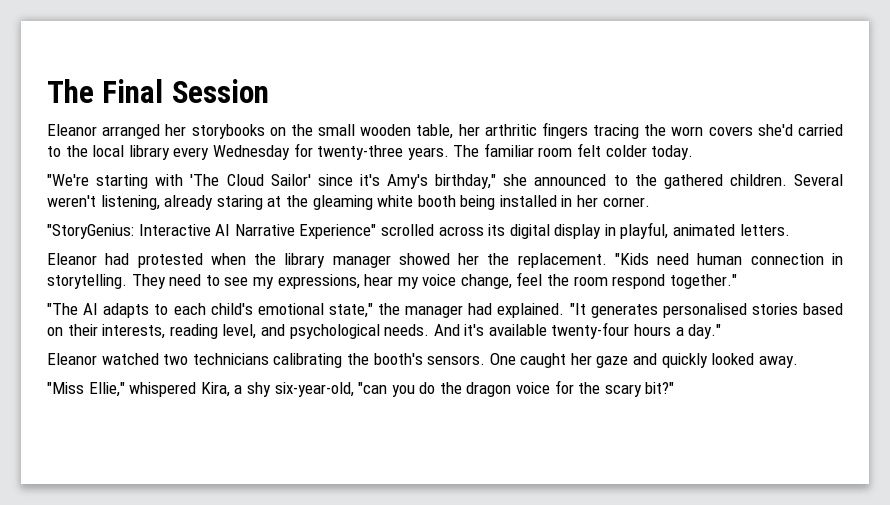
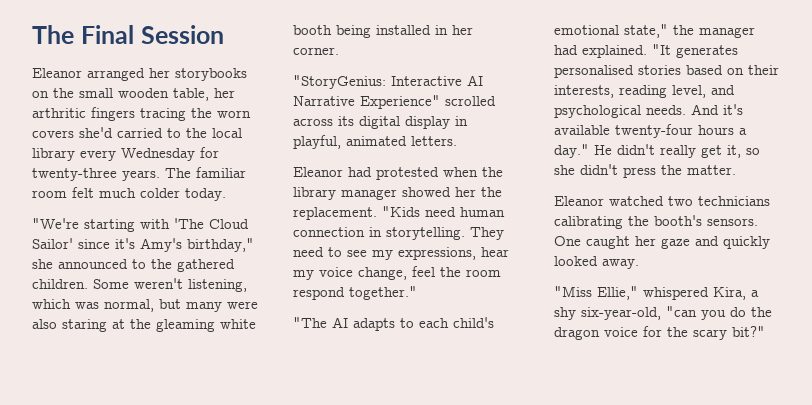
- The familiar room felt colder today.
+ The familiar room felt much colder today.
- Several weren't listening, already staring at the gleaming white booth being installed in her corner.
+ Some weren't listening, which was normal, but many were also staring at the gleaming white booth being installed in her corner.
+ He didn't really get it, so she didn't press the matter.

